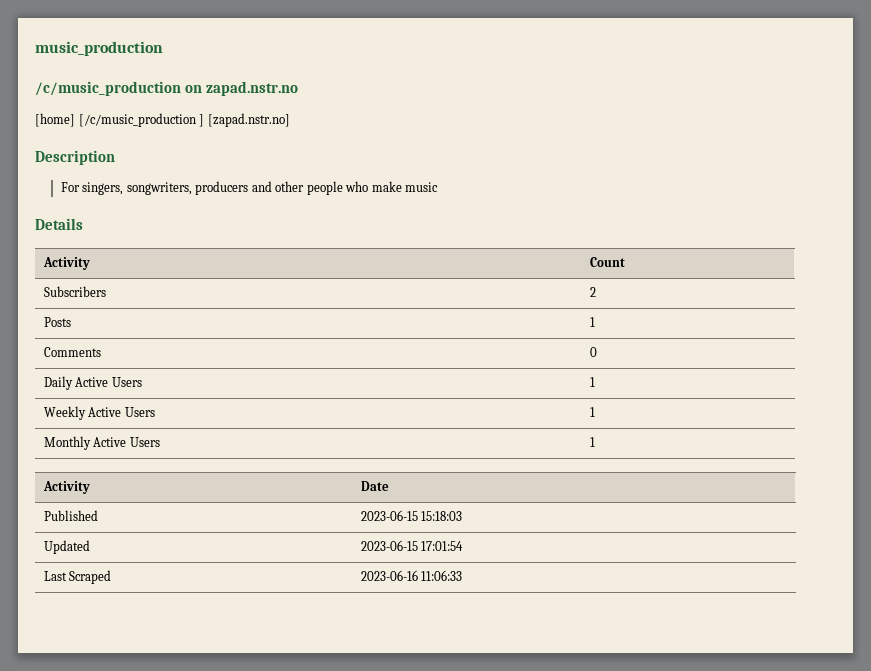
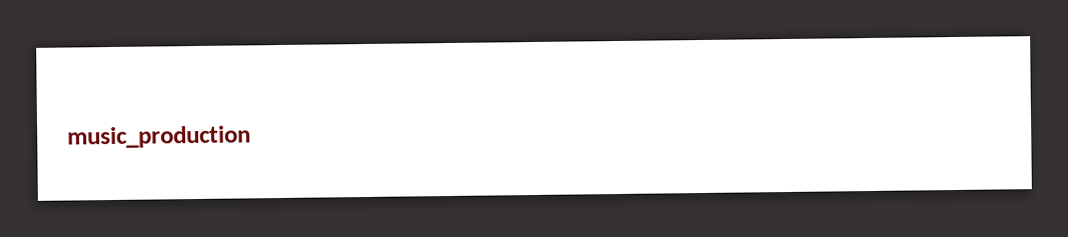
- /c/music_production on zapad.nstr.no
- [home] [/c/music_production ] [zapad.nstr.no]
- Description
- For singers, songwriters, producers and other people who make music
- Details
- Activity | Count
- Subscribers | 2
- Posts | 1
- Comments | 0
- Daily Active Users | 1
- Weekly Active Users | 1
- Monthly Active Users | 1
- Activity | Date
- Published | 2023-06-15 15:18:03
- Updated | 2023-06-15 17:01:54
- Last Scraped | 2023-06-16 11:06:33

